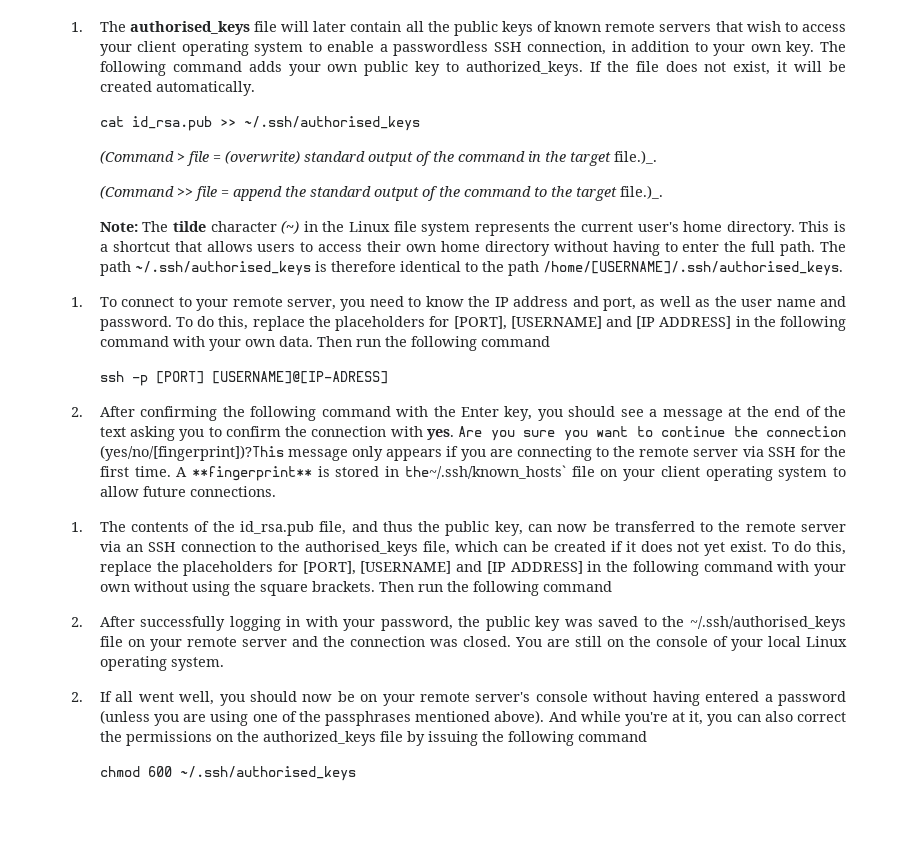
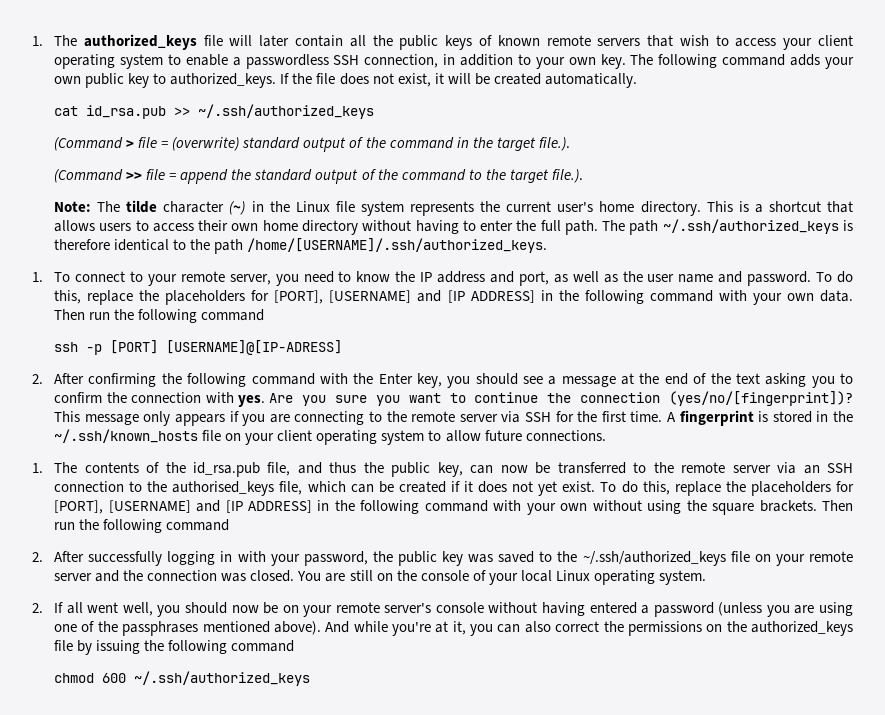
- 1. The authorised_keys file will later contain all the public keys of known remote servers that wish to access your client operating system to enable a passwordless SSH connection, in addition to your own key.
+ 1. The authorized_keys file will later contain all the public keys of known remote servers that wish to access your client operating system to enable a passwordless SSH connection, in addition to your own key.
- cat id_rsa.pub >> ~/.ssh/authorised_keys
+ cat id_rsa.pub >> ~/.ssh/authorized_keys
- (Command > file = (overwrite) standard output of the command in the target file.)_.
+ (Command > file = (overwrite) standard output of the command in the target file.).
- (Command >> file = append the standard output of the command to the target file.)_.
+ (Command >> file = append the standard output of the command to the target file.).
- The path ~/.ssh/authorised_keys is therefore identical to the path /home/[USERNAME]/.ssh/authorised_keys.
+ The path ~/.ssh/authorized_keys is therefore identical to the path /home/[USERNAME]/.ssh/authorized_keys.
- Are you sure you want to continue the connection (yes/no/[fingerprint])?This message only appears if you are connecting to the remote server via SSH for the first time.
+ Are you sure you want to continue the connection (yes/no/[fingerprint])? This message only appears if you are connecting to the remote server via SSH for the first time.
- A **fingerprint** is stored in the~/.ssh/known_hosts` file on your client operating system to allow future connections.
+ A fingerprint is stored in the ~/.ssh/known_hosts file on your client operating system to allow future connections.
- 2. After successfully logging in with your password, the public key was saved to the ~/.ssh/authorised_keys file on your remote server and the connection was closed.
+ 2. After successfully logging in with your password, the public key was saved to the ~/.ssh/authorized_keys file on your remote server and the connection was closed.
- chmod 600 ~/.ssh/authorised_keys
+ chmod 600 ~/.ssh/authorized_keys

